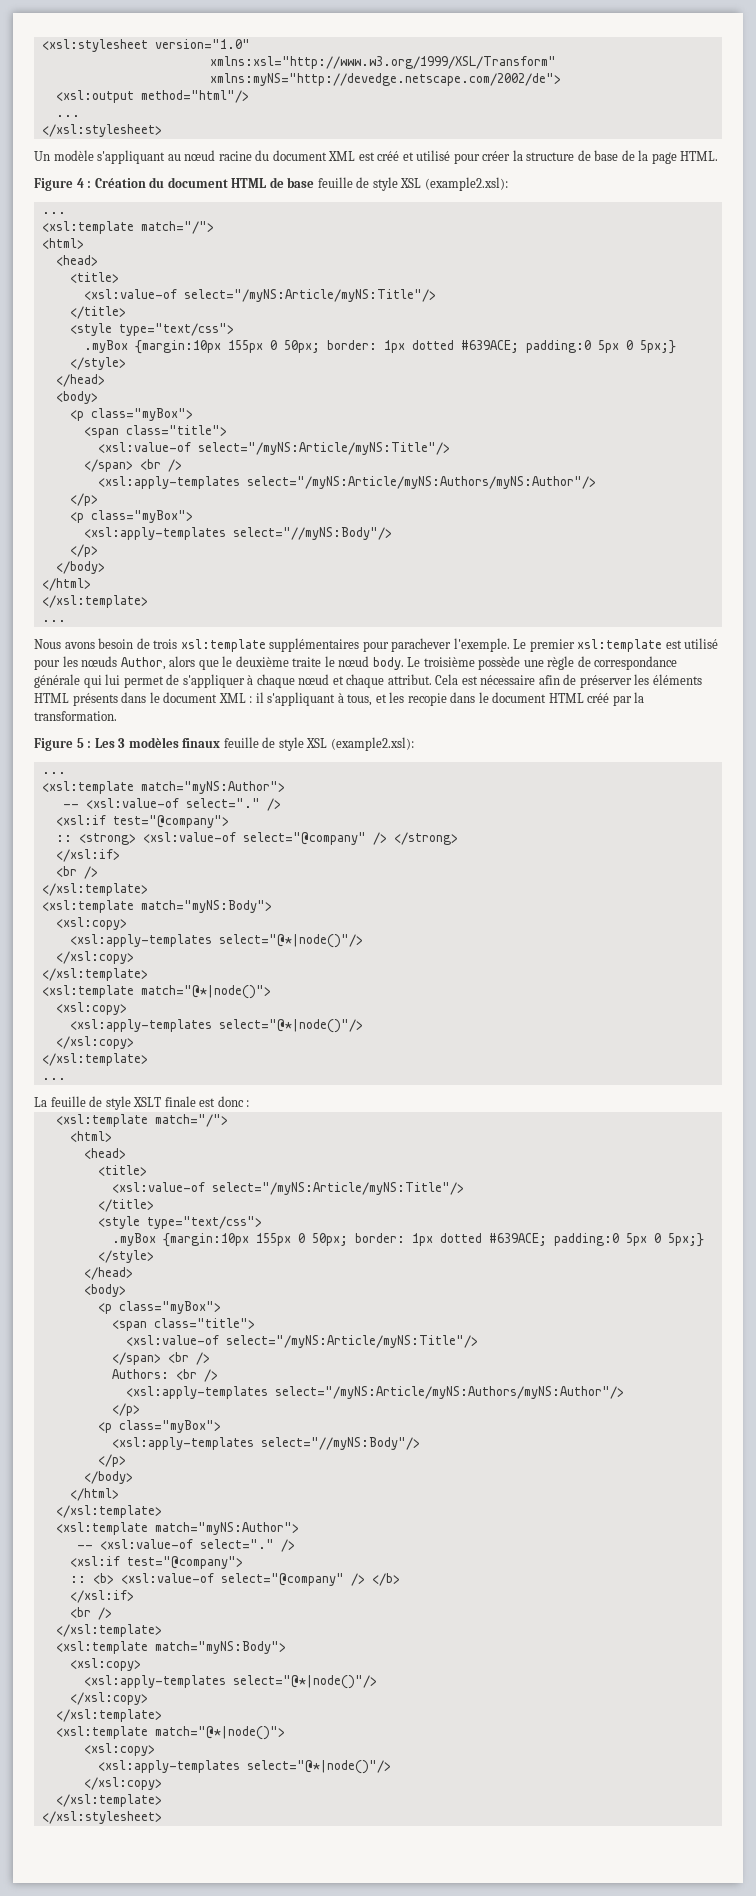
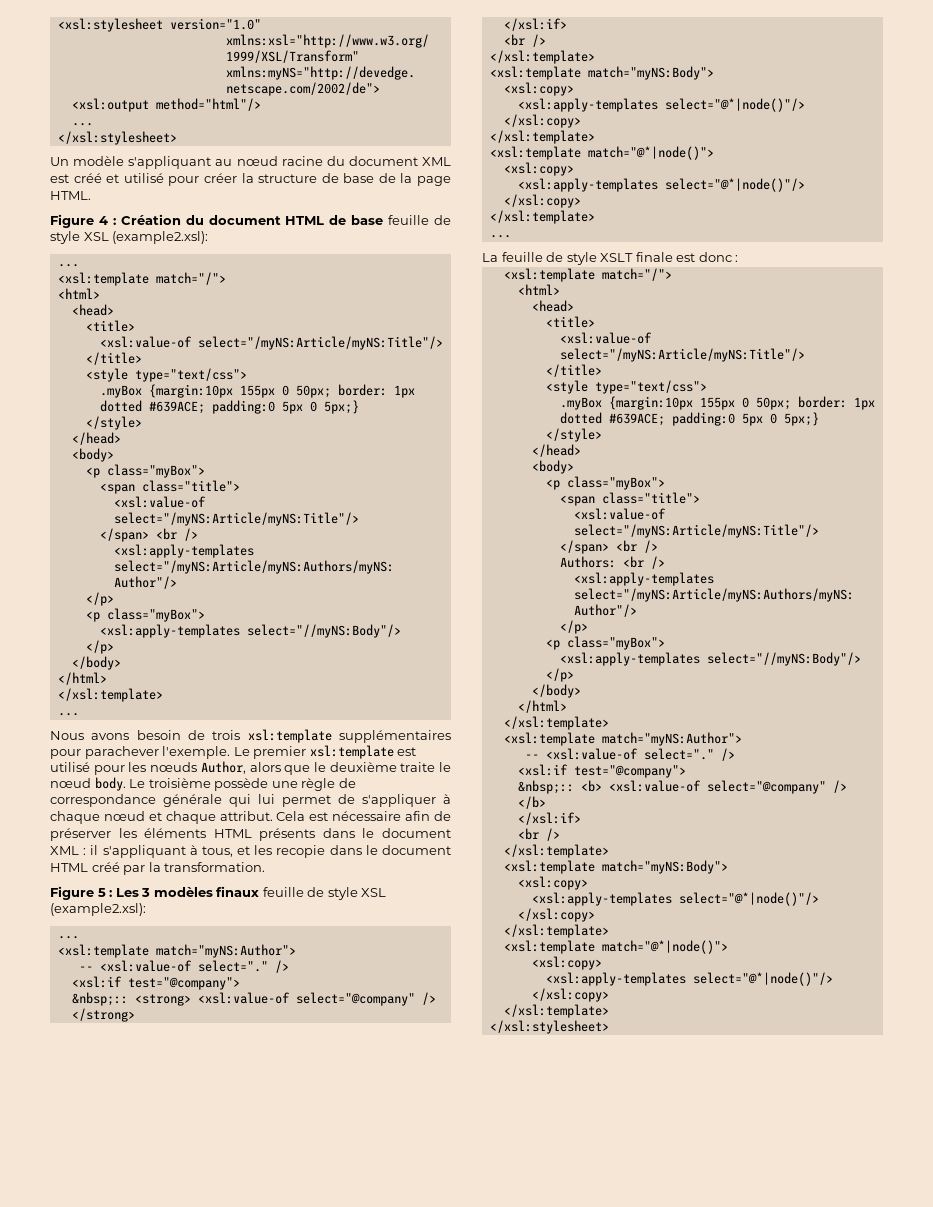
- :: <strong> <xsl:value-of select="@company" /> </strong>
+ &nbsp;:: <strong> <xsl:value-of select="@company" /> </strong>
- :: <b> <xsl:value-of select="@company" /> </b>
+ &nbsp;:: <b> <xsl:value-of select="@company" /> </b>

